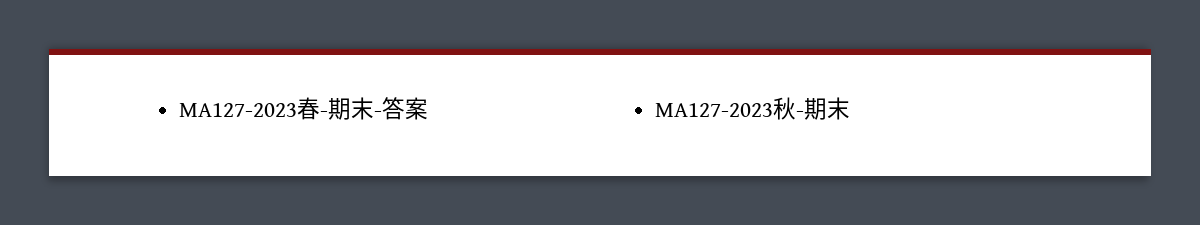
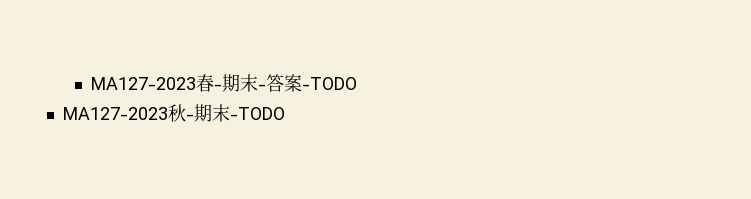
- MA127-2023春-期末-答案
+ MA127-2023春-期末-答案-TODO
- MA127-2023秋-期末
+ MA127-2023秋-期末-TODO

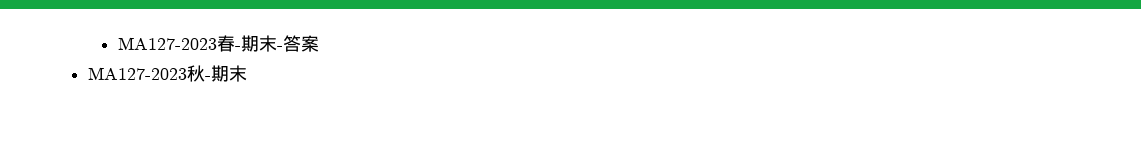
- MA127-2023春-期末-答案-TODO
+ MA127-2023春-期末-答案
- MA127-2023秋-期末-TODO
+ MA127-2023秋-期末

